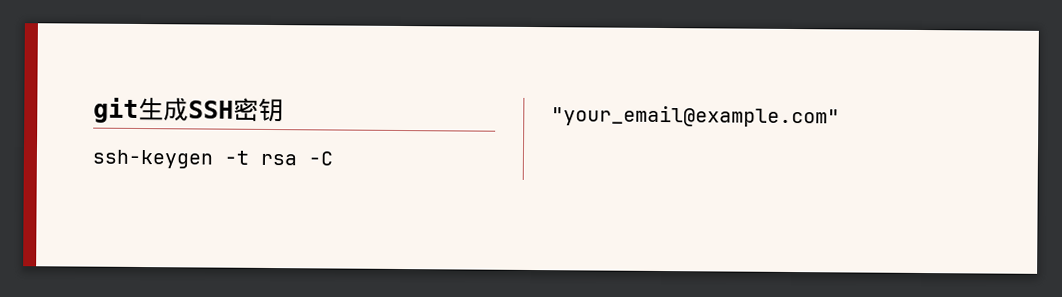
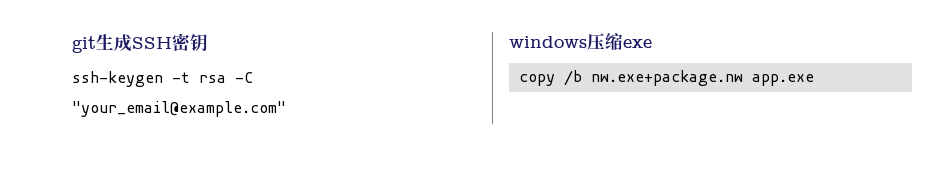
+ windows压缩exe
+ copy /b nw.exe+package.nw app.exe

